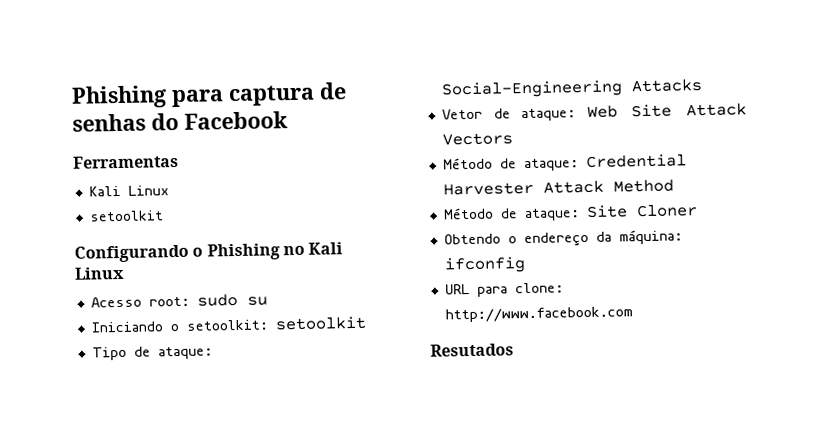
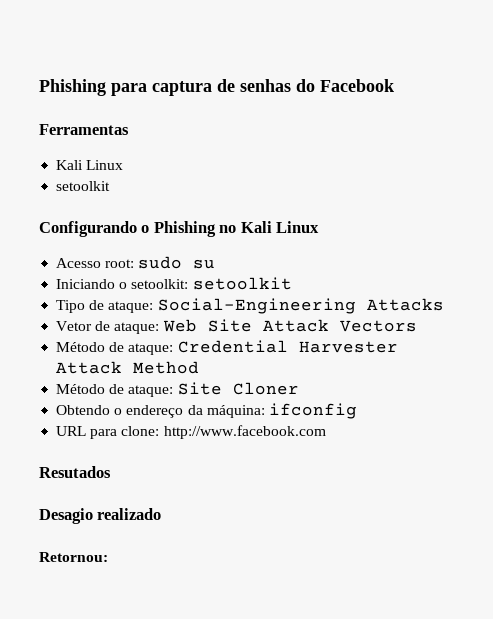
+ Desagio realizado
+ Retornou:

